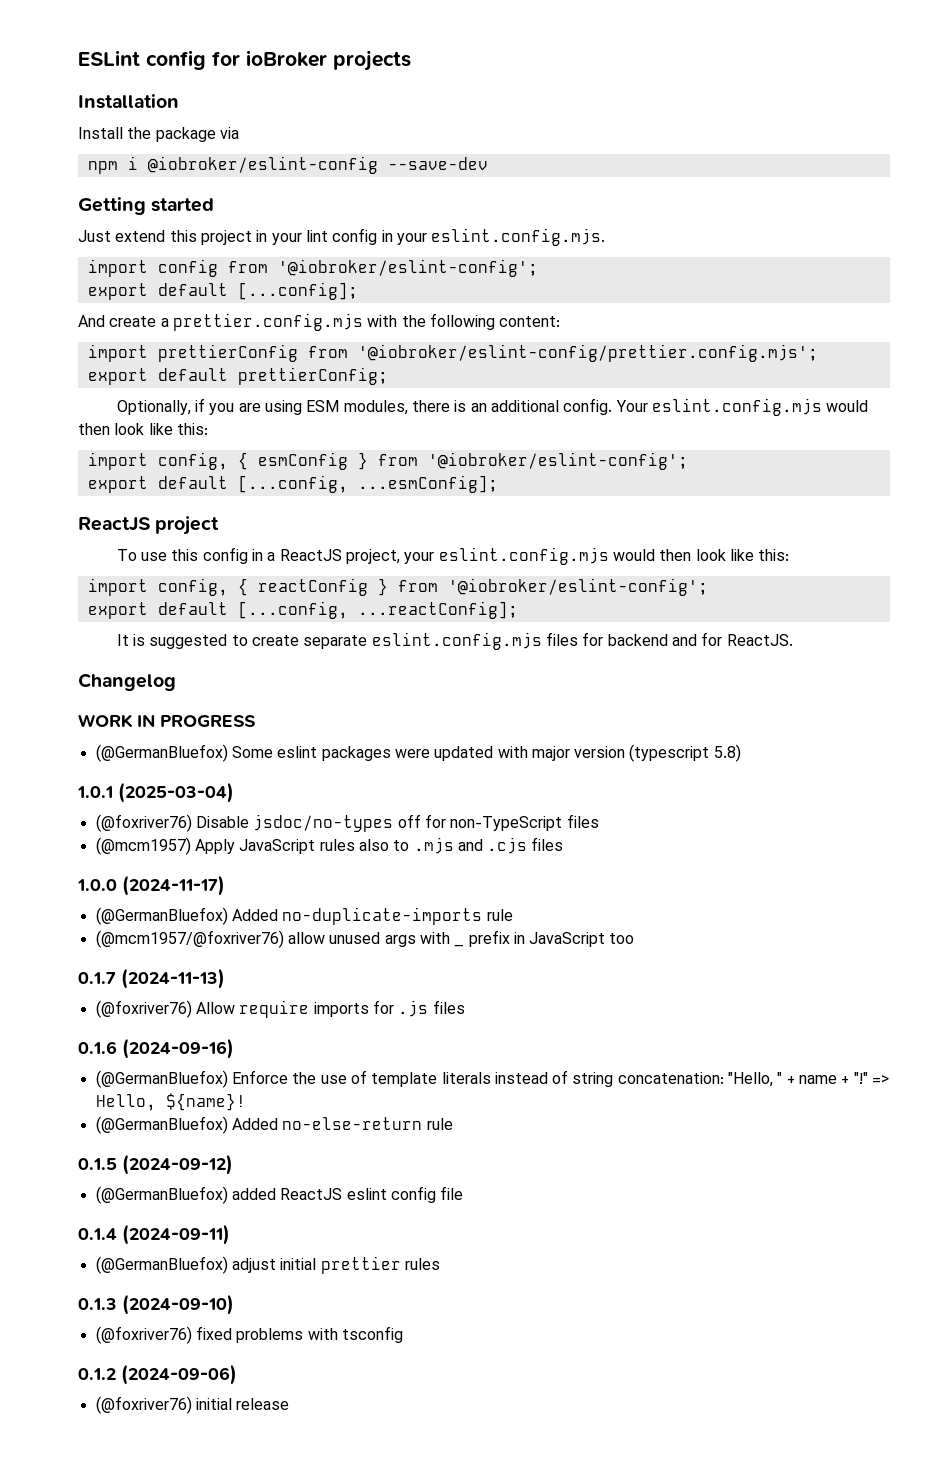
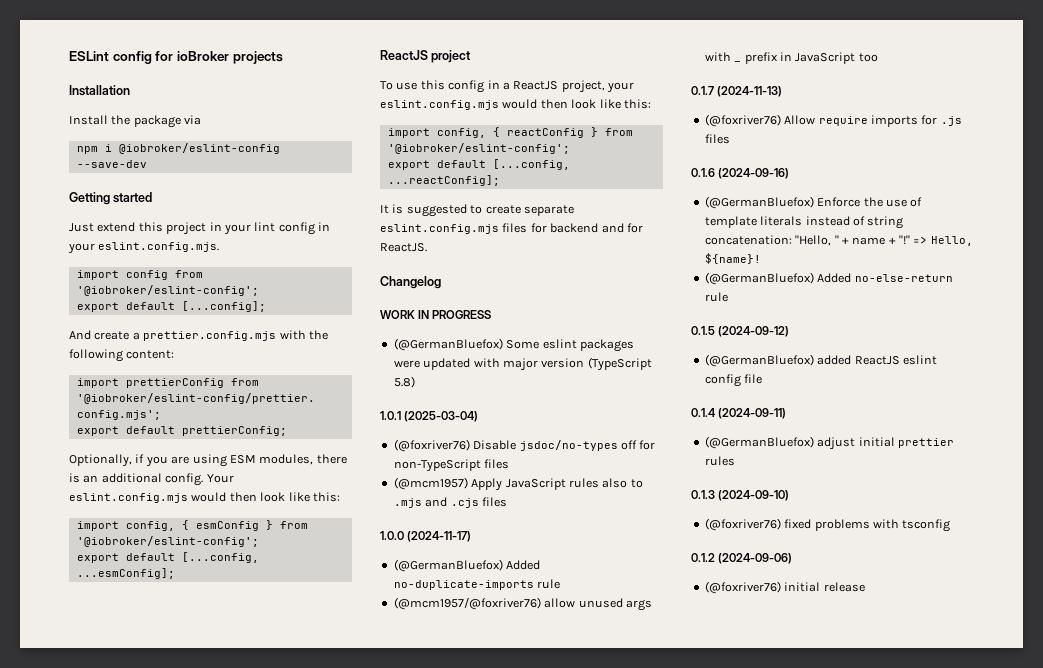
- (@GermanBluefox) Some eslint packages were updated with major version (typescript 5.8)
+ (@GermanBluefox) Some eslint packages were updated with major version (TypeScript 5.8)

